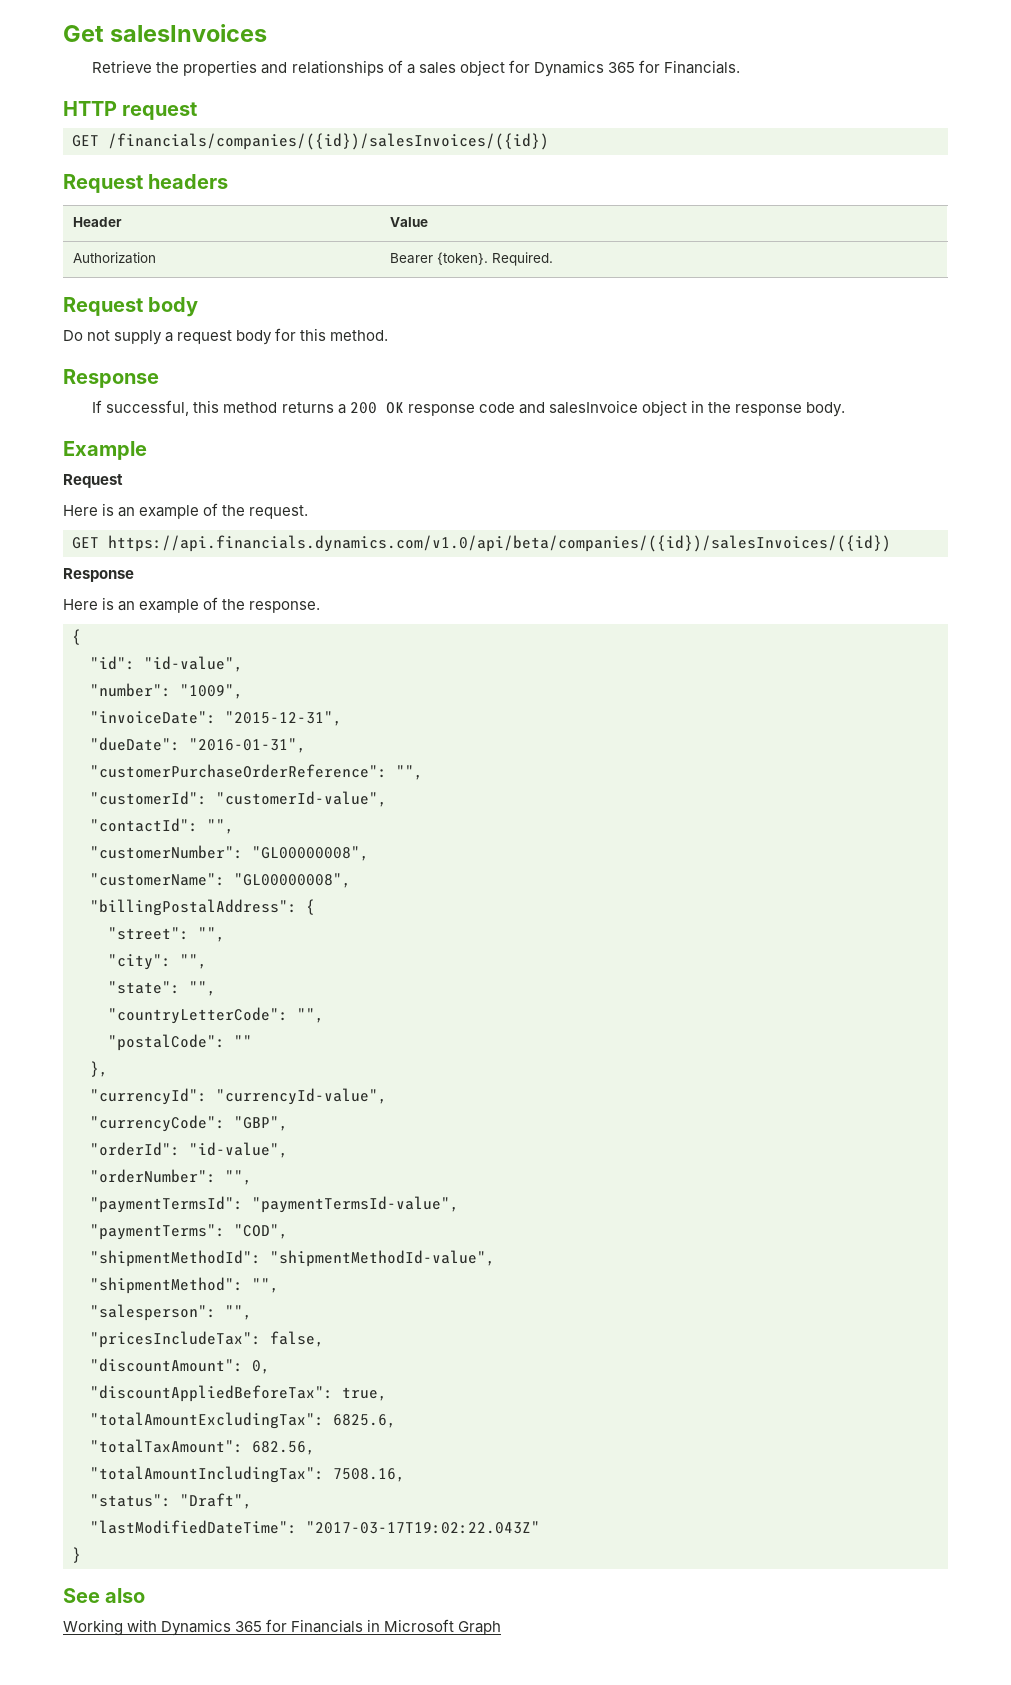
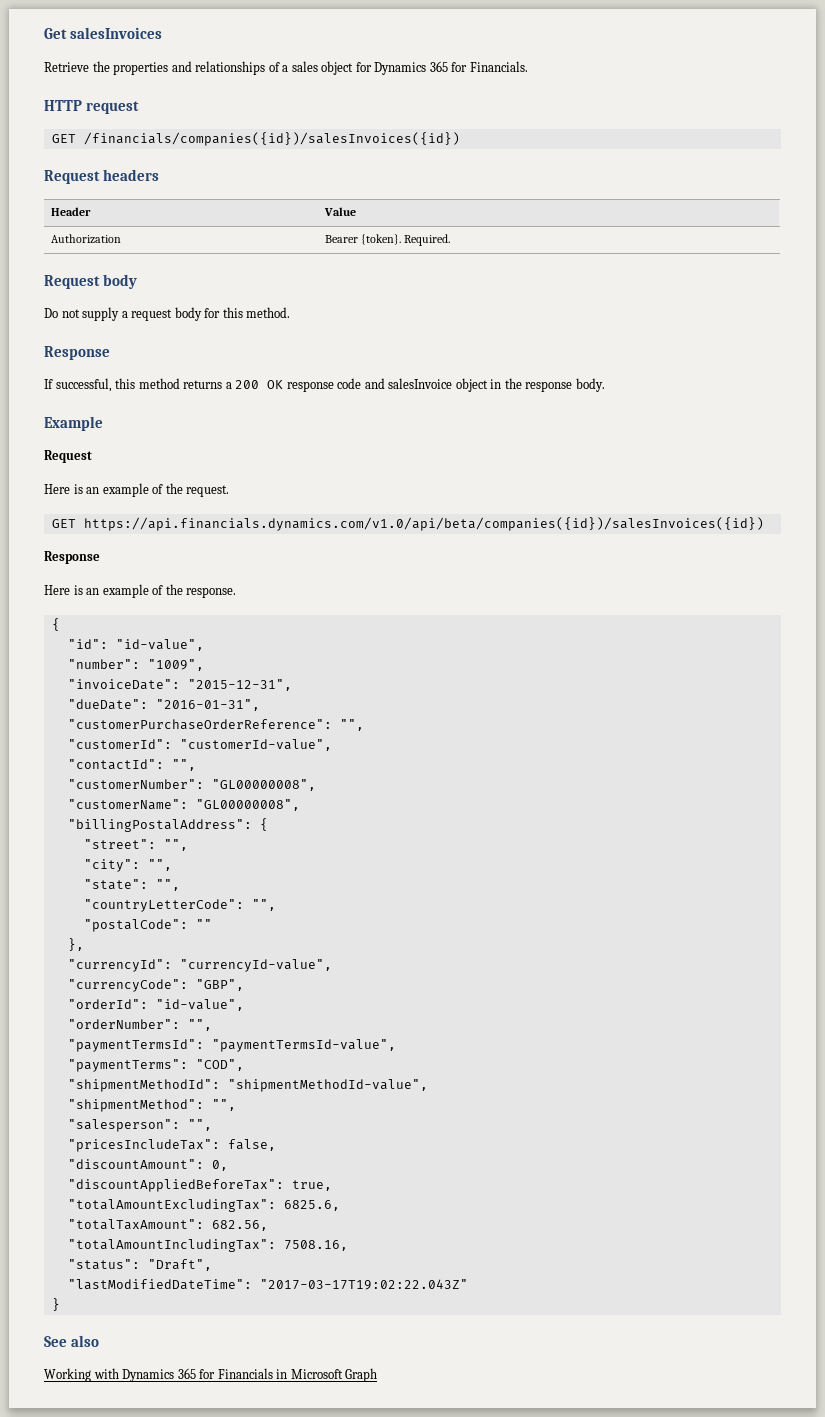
- GET /financials/companies/({id})/salesInvoices/({id})
+ GET /financials/companies({id})/salesInvoices({id})
- GET https://api.financials.dynamics.com/v1.0/api/beta/companies/({id})/salesInvoices/({id})
+ GET https://api.financials.dynamics.com/v1.0/api/beta/companies({id})/salesInvoices({id})

